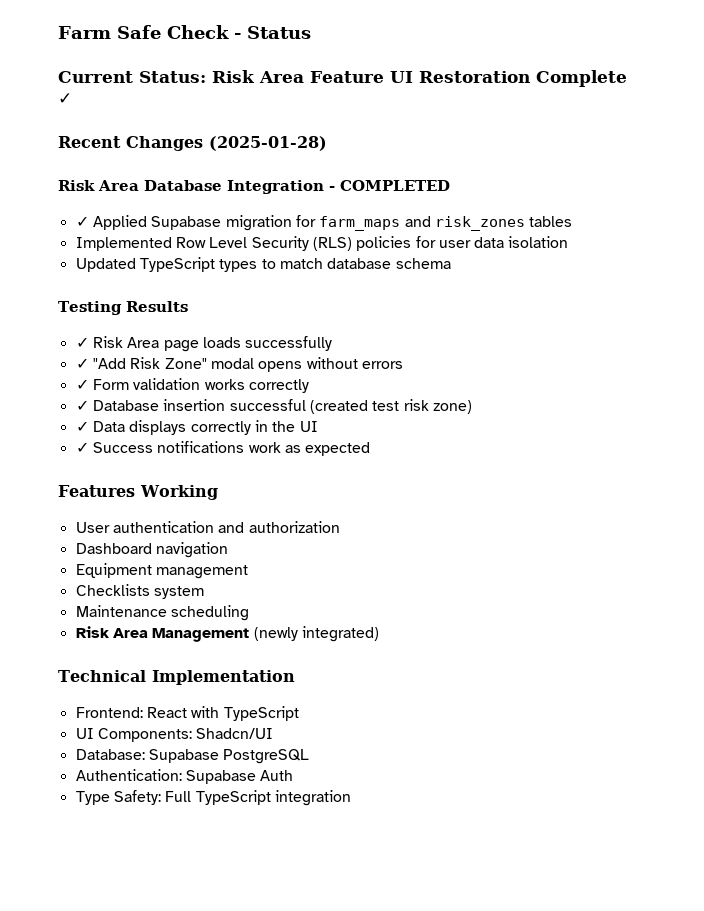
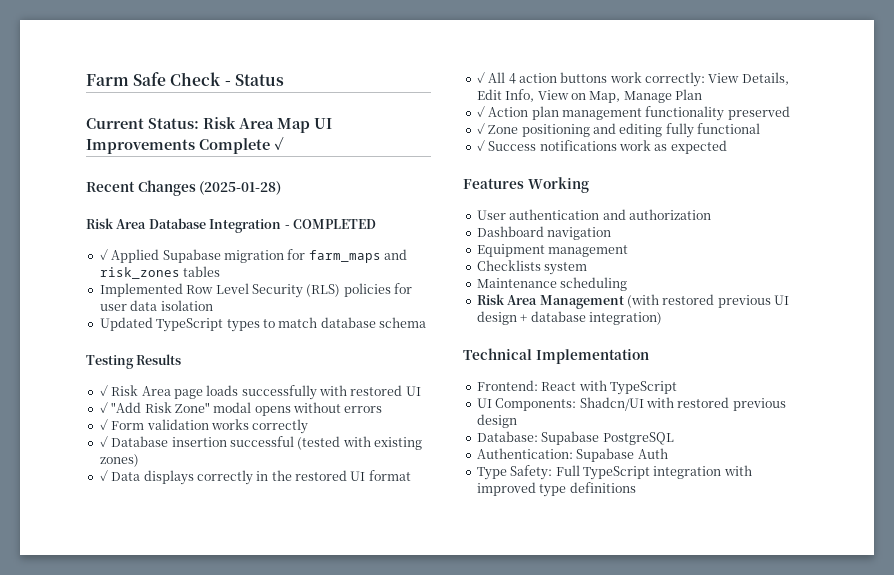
- Current Status: Risk Area Feature UI Restoration Complete ✓
+ Current Status: Risk Area Map UI Improvements Complete ✓
- ✓ Risk Area page loads successfully
+ ✓ Risk Area page loads successfully with restored UI
- ✓ Database insertion successful (created test risk zone)
+ ✓ Database insertion successful (tested with existing zones)
- ✓ Data displays correctly in the UI
+ ✓ Data displays correctly in the restored UI format
+ ✓ All 4 action buttons work correctly: View Details, Edit Info, View on Map, Manage Plan
+ ✓ Action plan management functionality preserved
+ ✓ Zone positioning and editing fully functional
- Risk Area Management (newly integrated)
+ Risk Area Management (with restored previous UI design + database integration)
- UI Components: Shadcn/UI
+ UI Components: Shadcn/UI with restored previous design
- Type Safety: Full TypeScript integration
+ Type Safety: Full TypeScript integration with improved type definitions

